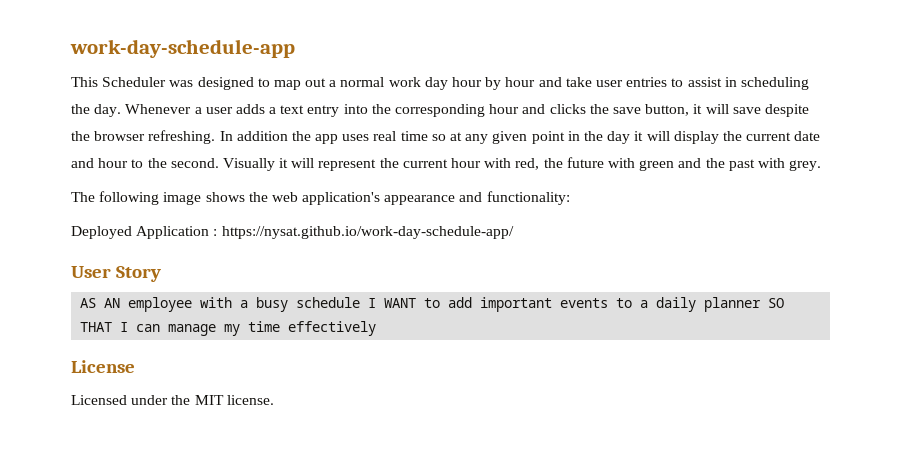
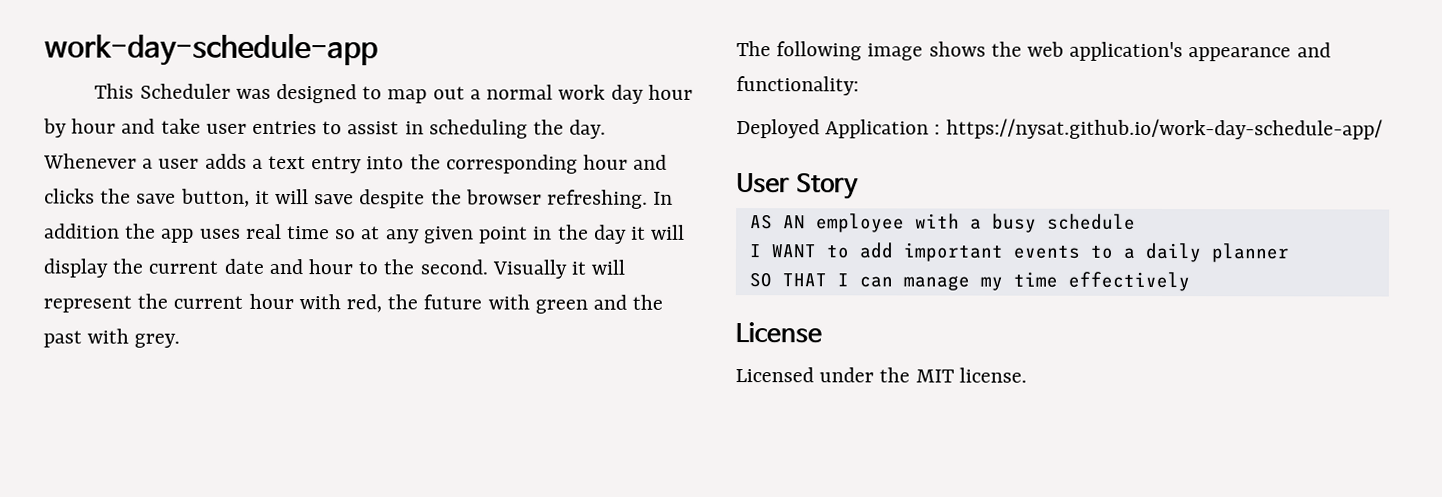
- AS AN employee with a busy schedule I WANT to add important events to a daily planner SO THAT I can manage my time effectively
+ AS AN employee with a busy schedule
+ I WANT to add important events to a daily planner
+ SO THAT I can manage my time effectively

